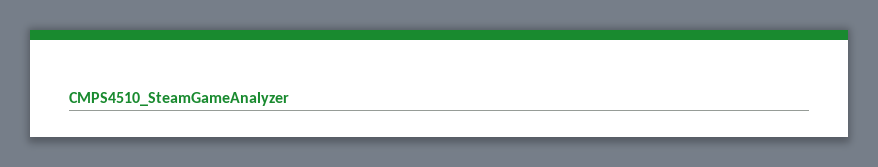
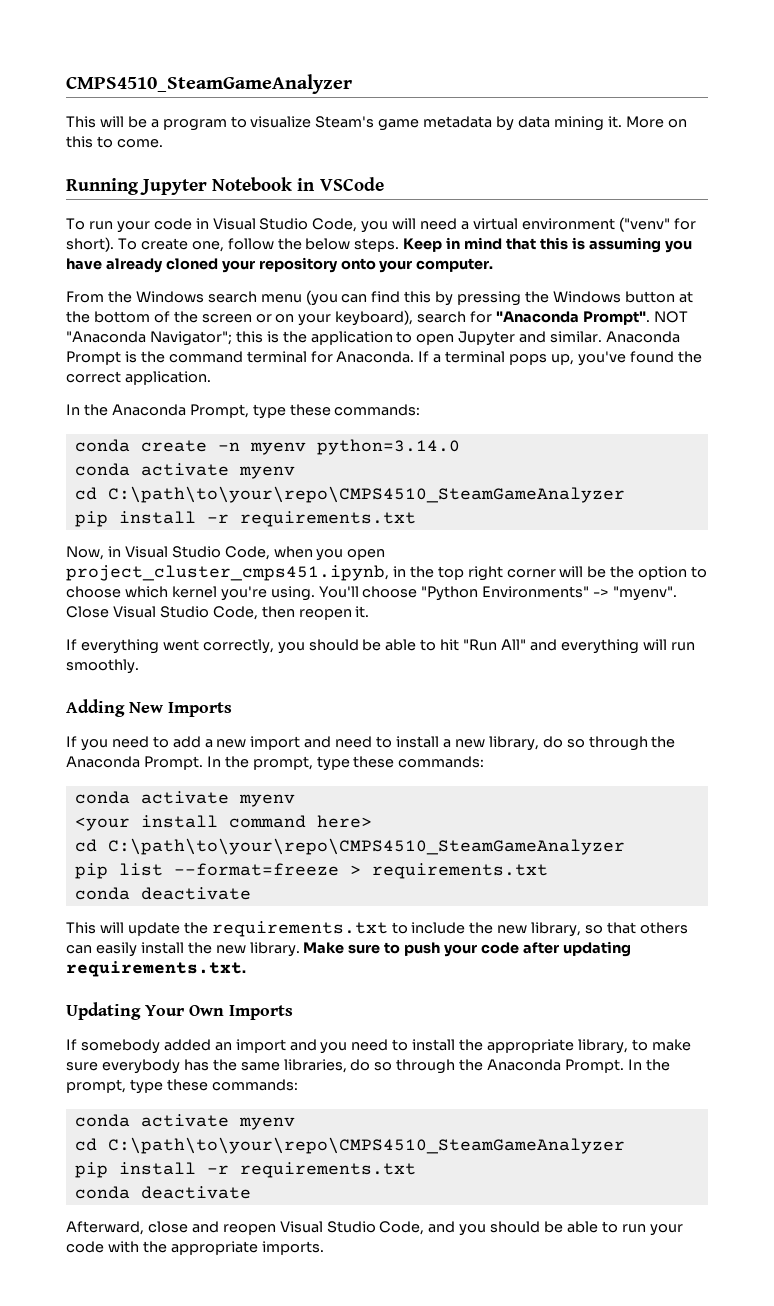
+ This will be a program to visualize Steam's game metadata by data mining it. More on this to come.
+ Running Jupyter Notebook in VSCode
+ To run your code in Visual Studio Code, you will need a virtual environment ("venv" for short). To create one, follow the below steps. Keep in mind that this is assuming you have already cloned your repository onto your computer.
+ From the Windows search menu (you can find this by pressing the Windows button at the bottom of the screen or on your keyboard), search for "Anaconda Prompt". NOT "Anaconda Navigator"; this is the application to open Jupyter and similar. Anaconda Prompt is the command terminal for Anaconda. If a terminal pops up, you've found the correct application.
+ In the Anaconda Prompt, type these commands:
+ conda create -n myenv python=3.14.0
+ conda activate myenv
+ cd C:\path\to\your\repo\CMPS4510_SteamGameAnalyzer
+ pip install -r requirements.txt
+ Now, in Visual Studio Code, when you open project_cluster_cmps451.ipynb, in the top right corner will be the option to choose which kernel you're using. You'll choose "Python Environments" -> "myenv". Close Visual Studio Code, then reopen it.
+ If everything went correctly, you should be able to hit "Run All" and everything will run smoothly.
+ Adding New Imports
+ If you need to add a new import and need to install a new library, do so through the Anaconda Prompt. In the prompt, type these commands:
+ conda activate myenv
+ <your install command here>
+ cd C:\path\to\your\repo\CMPS4510_SteamGameAnalyzer
+ pip list --format=freeze > requirements.txt
+ conda deactivate
+ This will update the requirements.txt to include the new library, so that others can easily install the new library. Make sure to push your code after updating requirements.txt.
+ Updating Your Own Imports
+ If somebody added an import and you need to install the appropriate library, to make sure everybody has the same libraries, do so through the Anaconda Prompt. In the prompt, type these commands:
+ conda activate myenv
+ cd C:\path\to\your\repo\CMPS4510_SteamGameAnalyzer
+ pip install -r requirements.txt
+ conda deactivate
+ Afterward, close and reopen Visual Studio Code, and you should be able to run your code with the appropriate imports.

